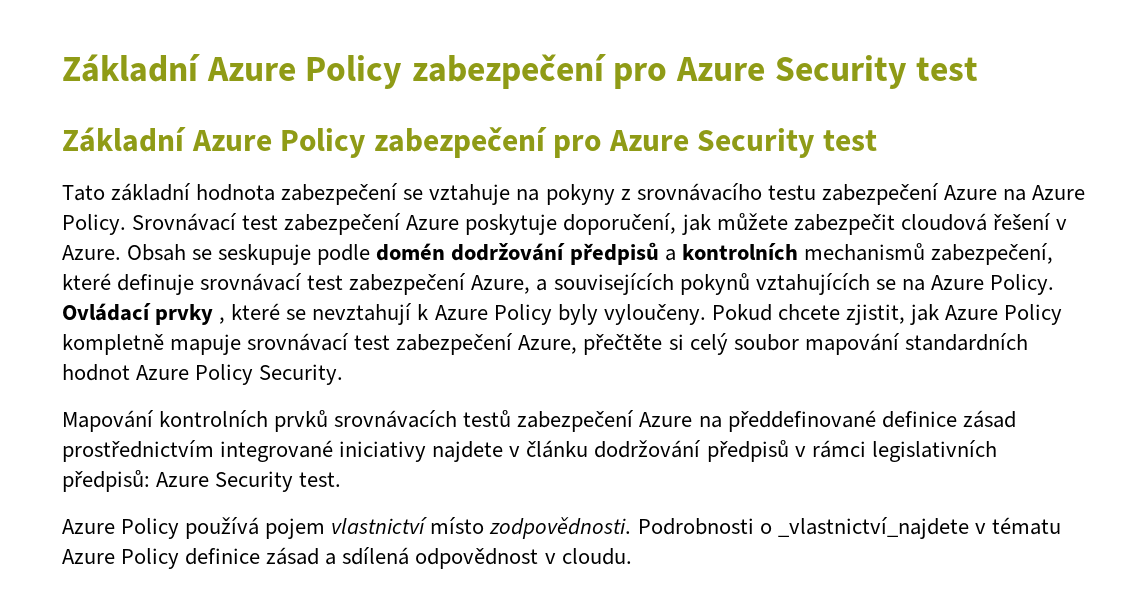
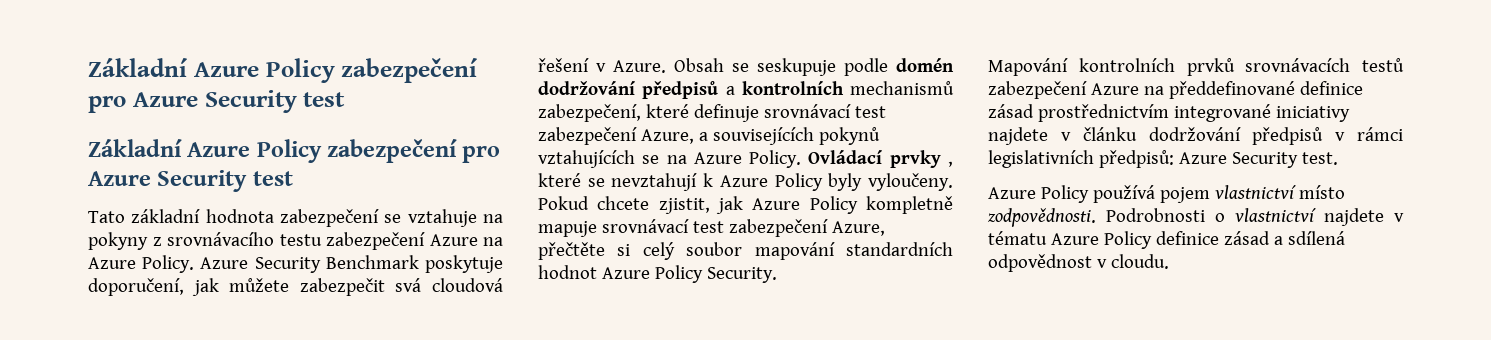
- Srovnávací test zabezpečení Azure poskytuje doporučení, jak můžete zabezpečit cloudová řešení v Azure.
+ Azure Security Benchmark poskytuje doporučení, jak můžete zabezpečit svá cloudová řešení v Azure.
- Podrobnosti o _vlastnictví_najdete v tématu Azure Policy definice zásad a sdílená odpovědnost v cloudu.
+ Podrobnosti o vlastnictví najdete v tématu Azure Policy definice zásad a sdílená odpovědnost v cloudu.

